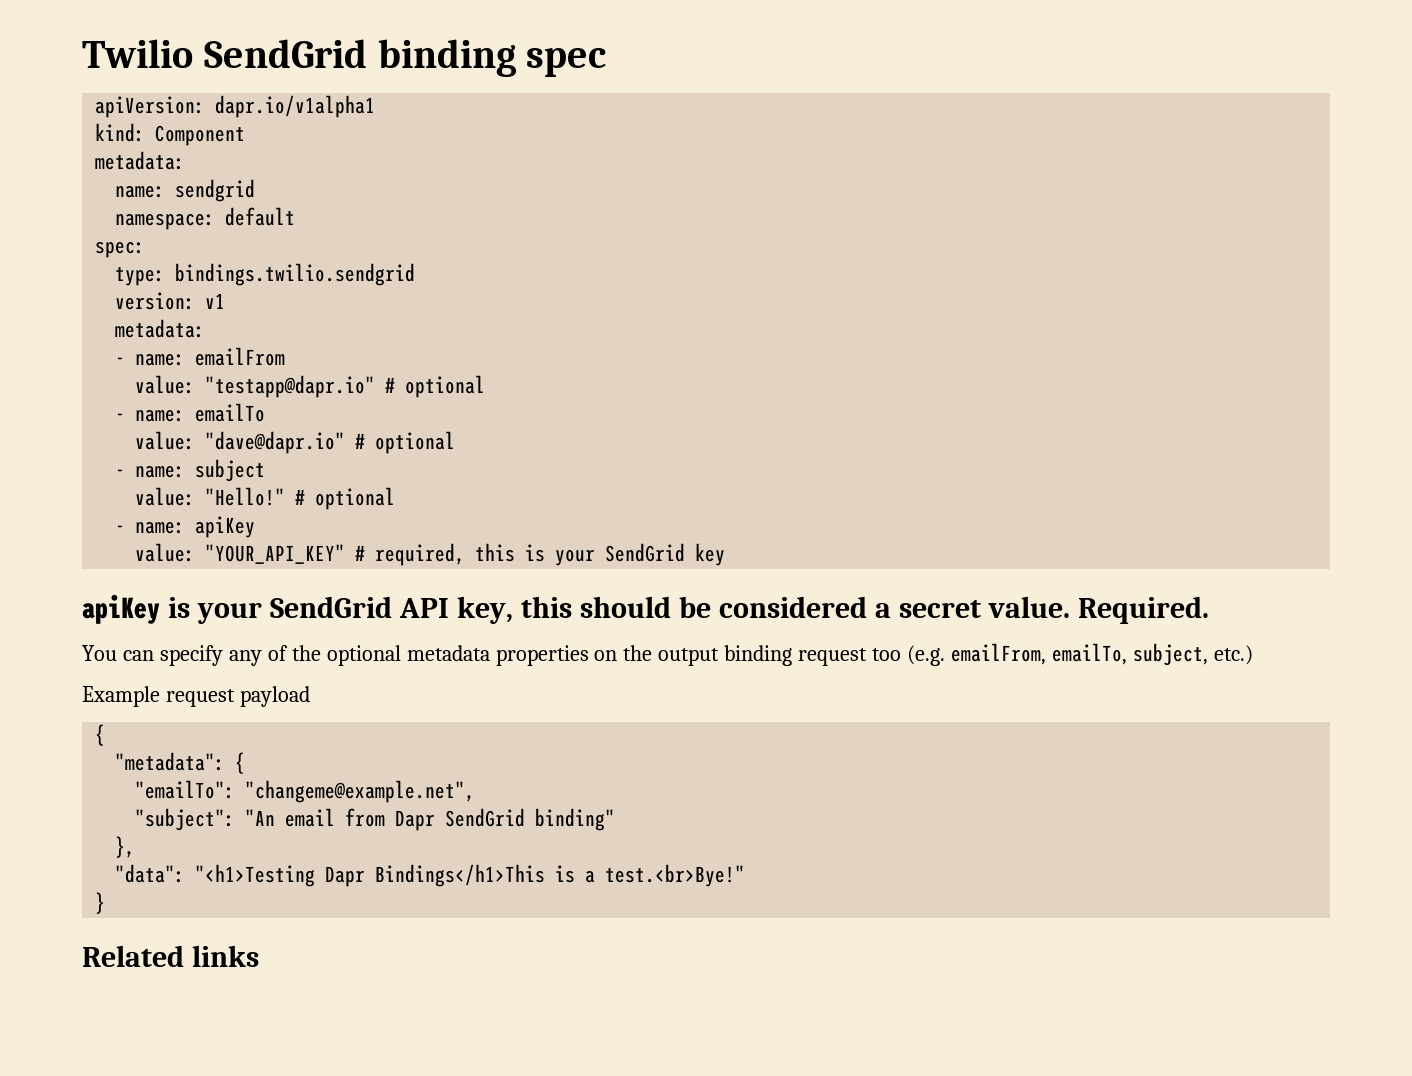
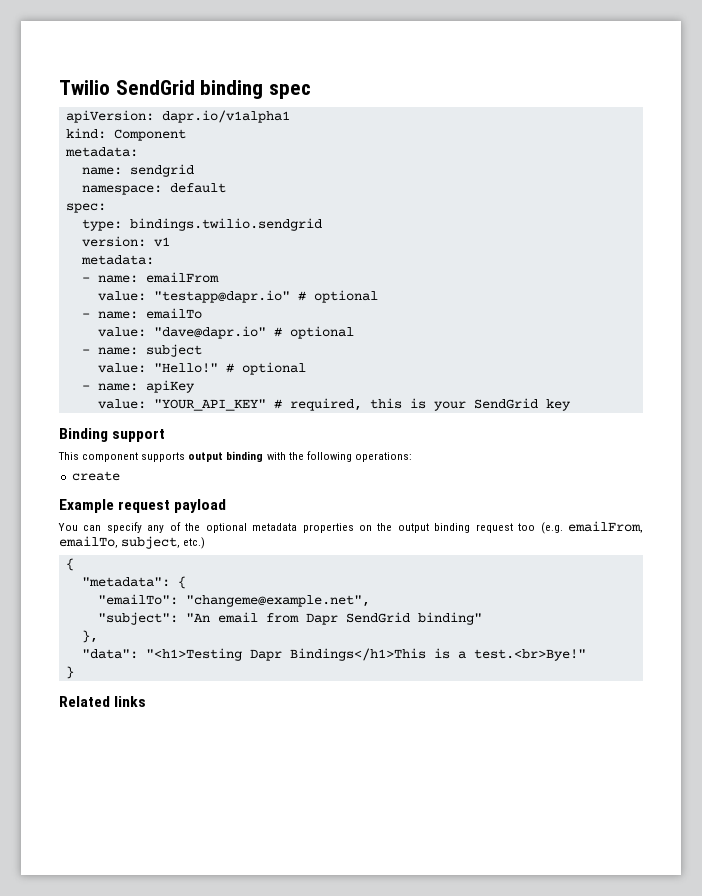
- apiKey is your SendGrid API key, this should be considered a secret value. Required.
+ Binding support
+ This component supports output binding with the following operations:
+ create
+ Example request payload
- Example request payload

